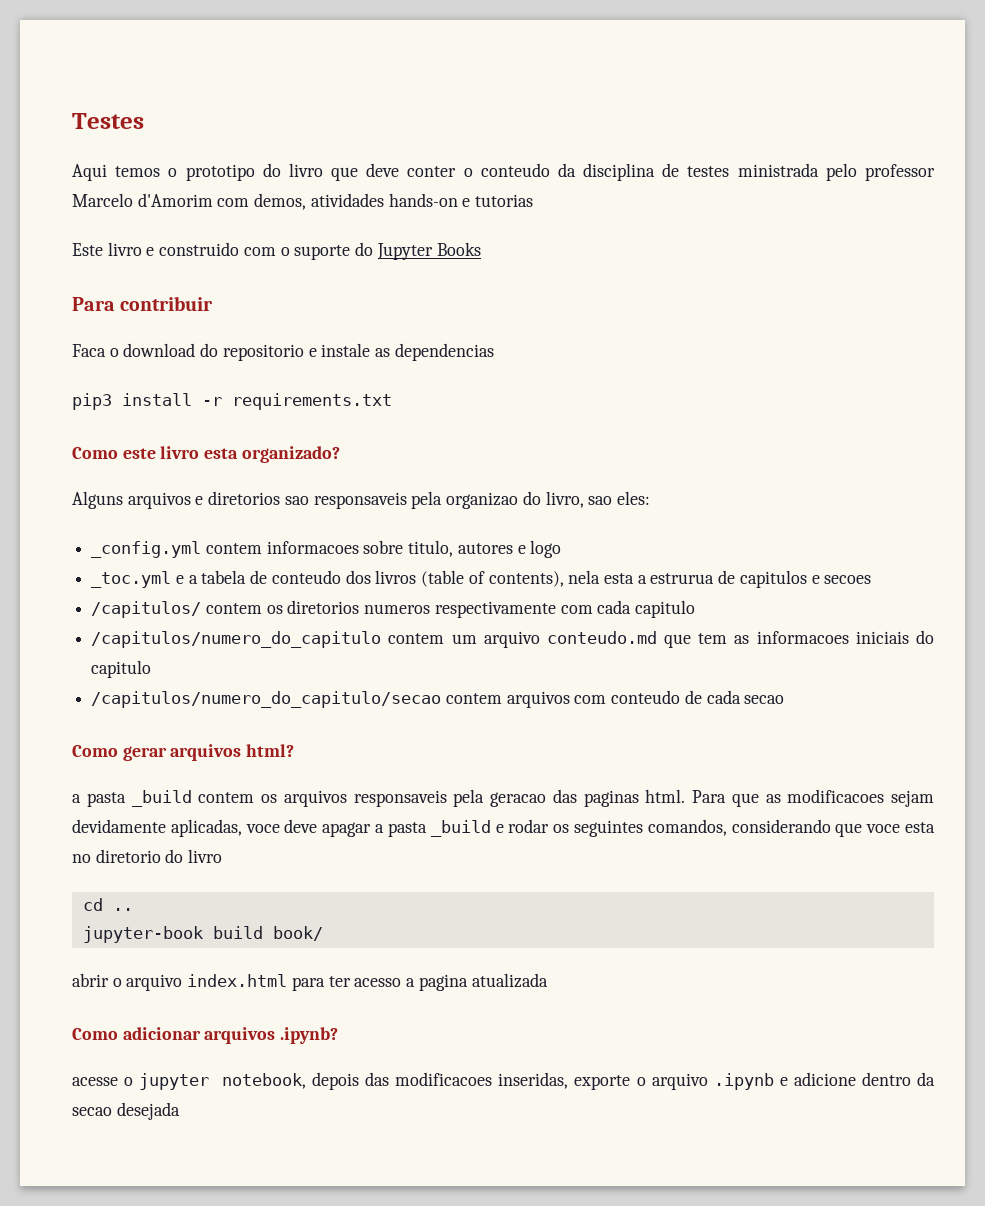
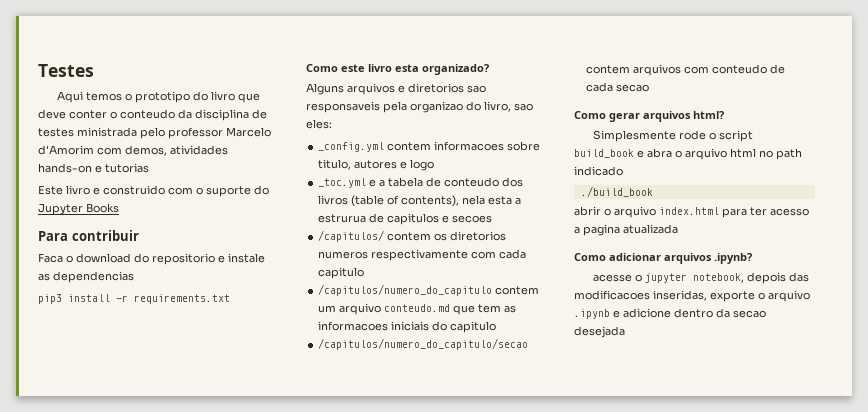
- a pasta _build contem os arquivos responsaveis pela geracao das paginas html. Para que as modificacoes sejam devidamente aplicadas, voce deve apagar a pasta _build e rodar os seguintes comandos, considerando que voce esta no diretorio do livro
- cd ..
- jupyter-book build book/
+ Simplesmente rode o script build_book e abra o arquivo html no path indicado
+ ./build_book

